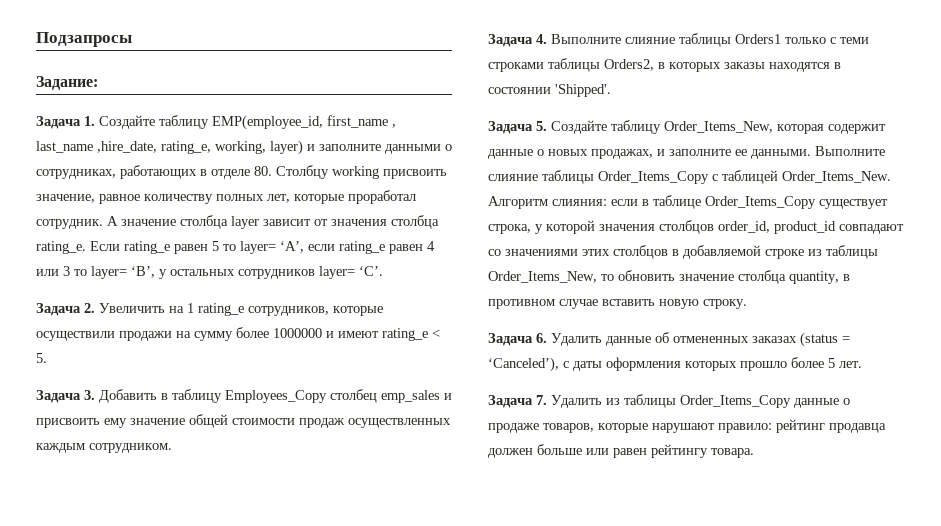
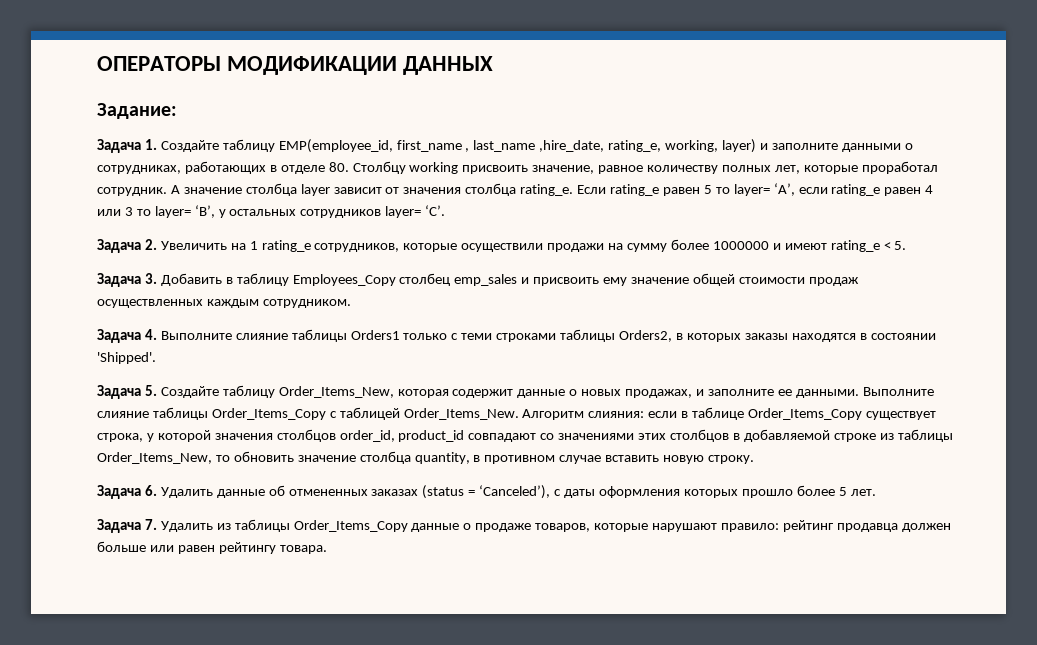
- Подзапросы
+ ОПЕРАТОРЫ МОДИФИКАЦИИ ДАННЫХ

